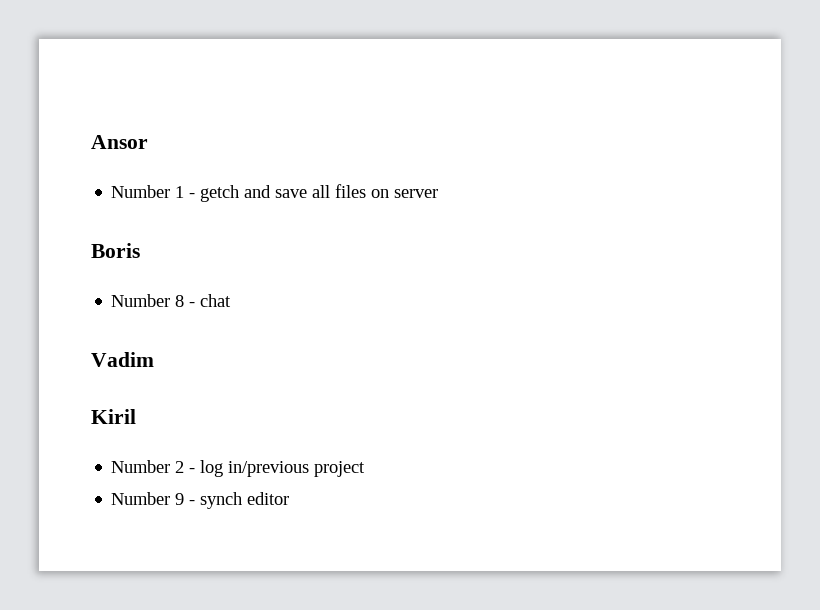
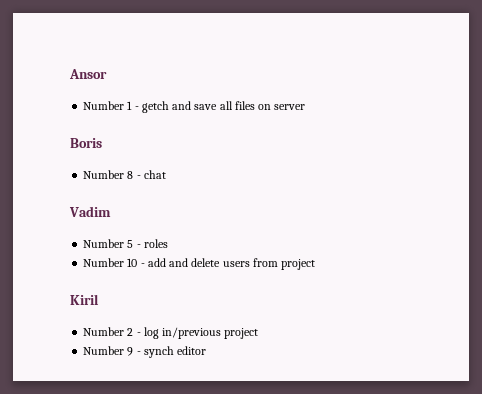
+ Number 5 - roles
+ Number 10 - add and delete users from project

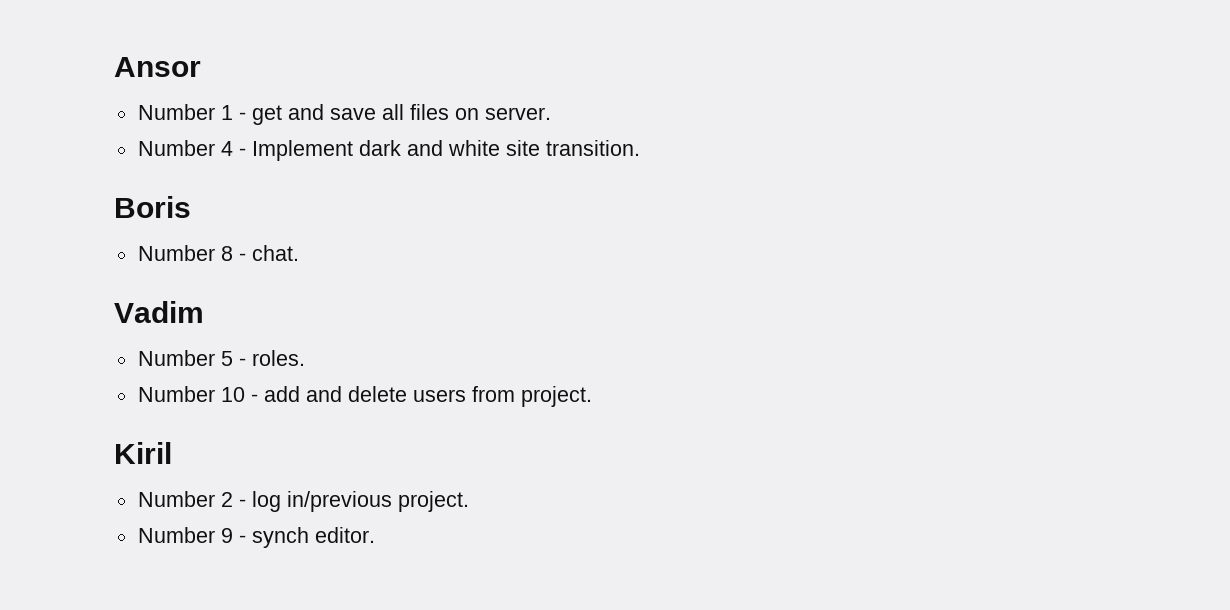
- Number 1 - getch and save all files on server
+ Number 1 - get and save all files on server.
+ Number 4 - Implement dark and white site transition.
- Number 8 - chat
+ Number 8 - chat.
- Number 5 - roles
+ Number 5 - roles.
- Number 10 - add and delete users from project
+ Number 10 - add and delete users from project.
- Number 2 - log in/previous project
+ Number 2 - log in/previous project.
- Number 9 - synch editor
+ Number 9 - synch editor.

